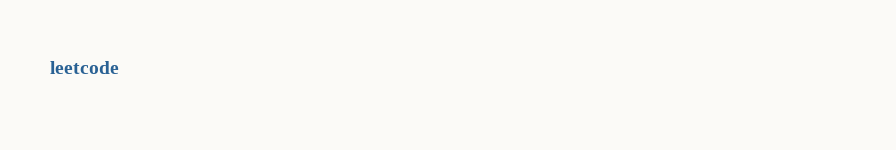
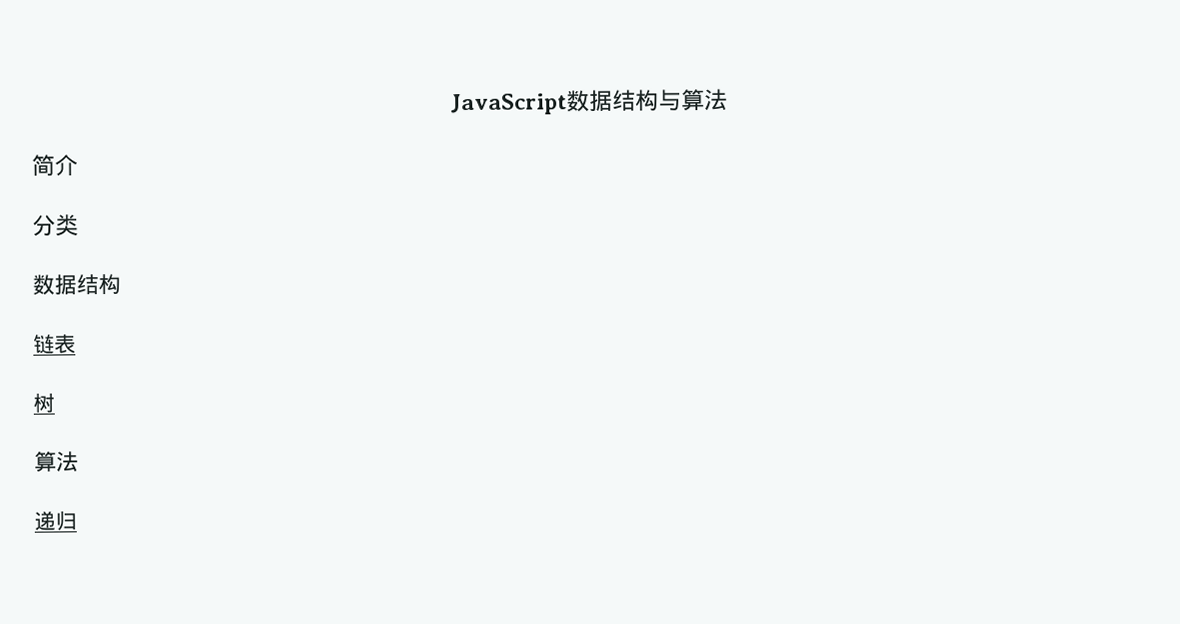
- leetcode
+ JavaScript数据结构与算法
+ 简介
+ 分类
+ 数据结构
+ 链表
+ 树
+ 算法
+ 递归

